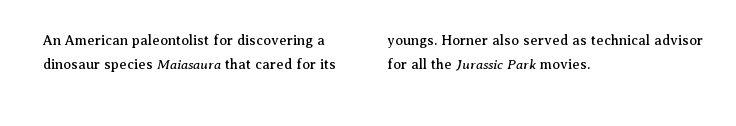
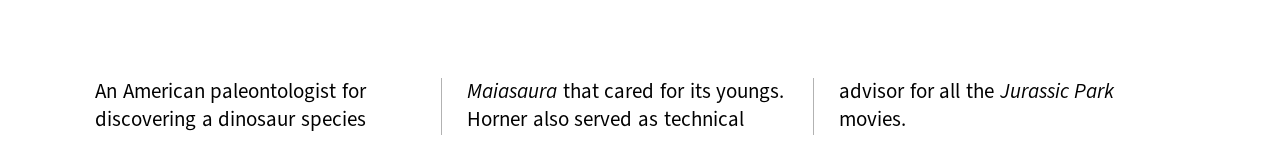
- An American paleontolist for discovering a dinosaur species Maiasaura that cared for its youngs.
+ An American paleontologist for discovering a dinosaur species Maiasaura that cared for its youngs.

